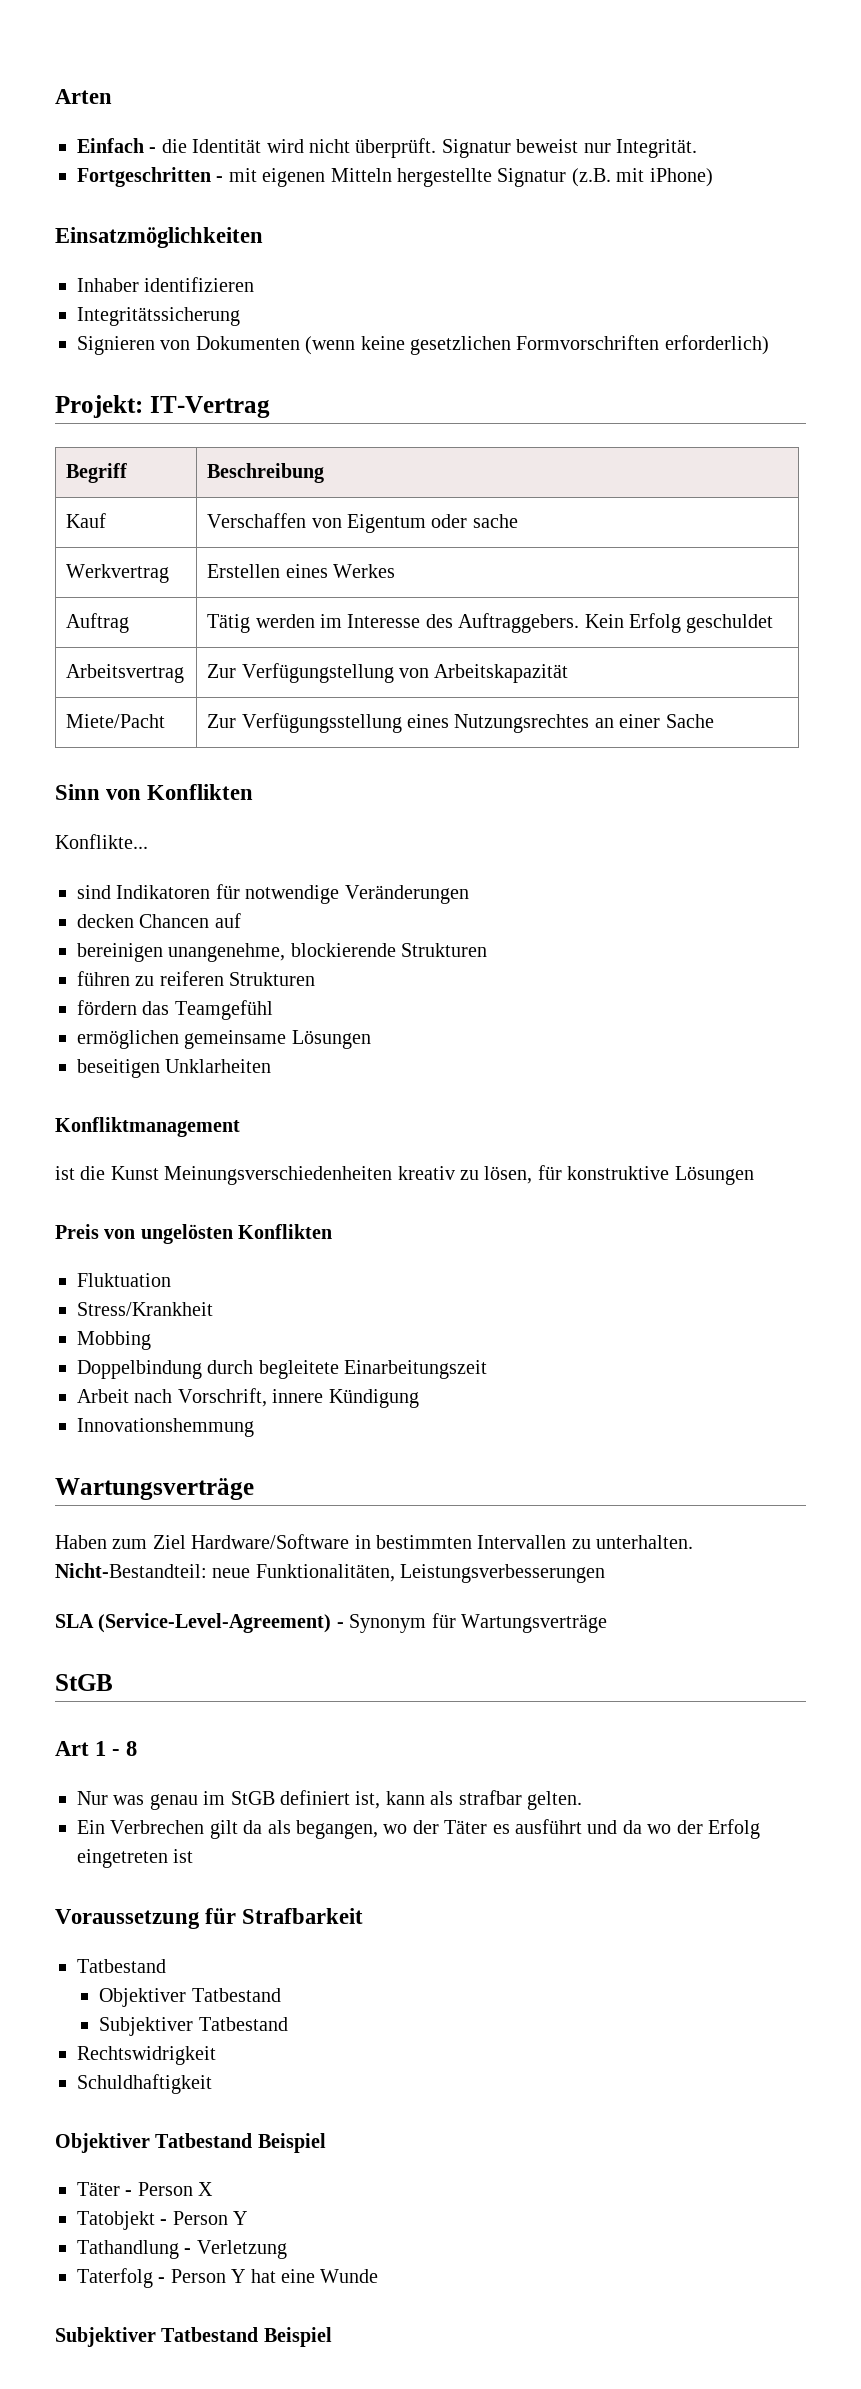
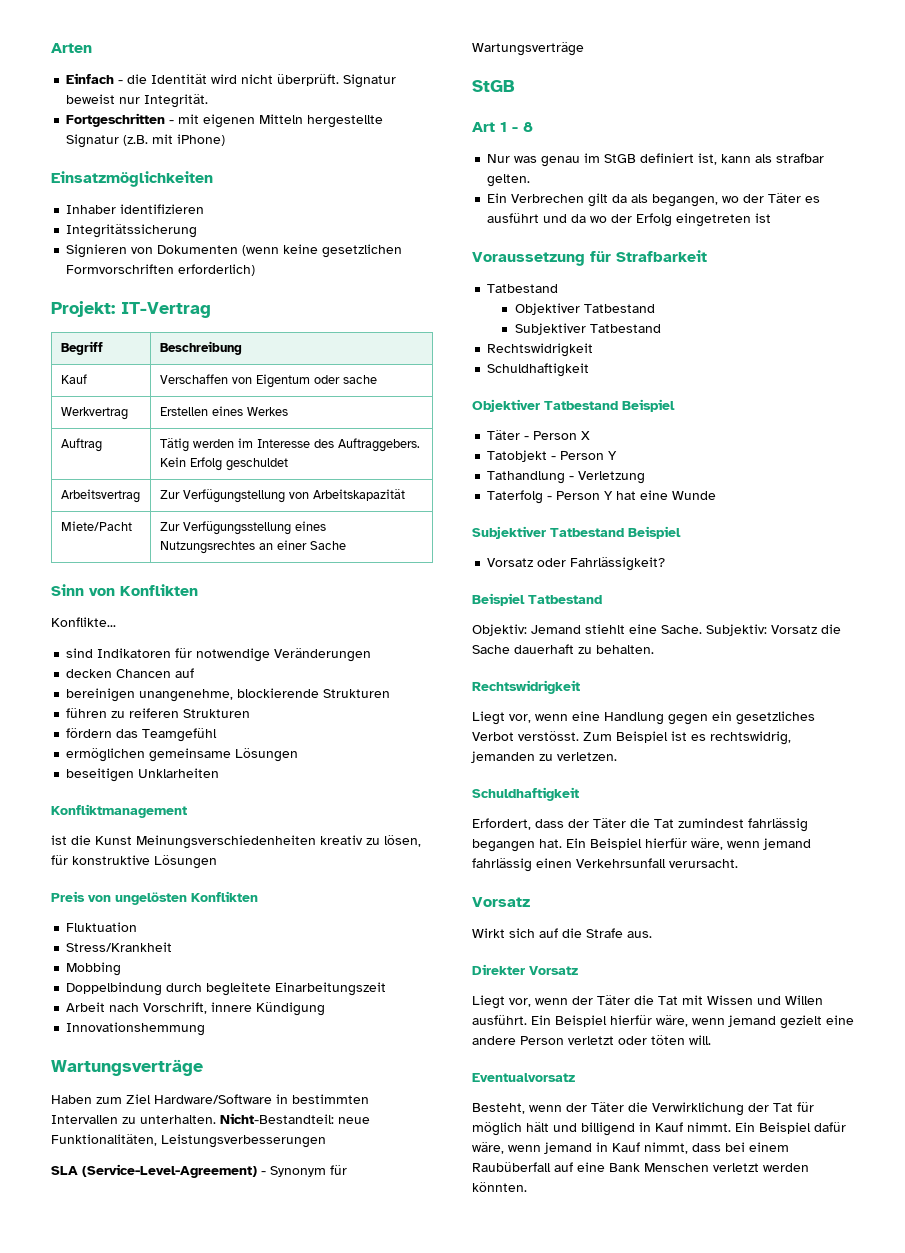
+ Vorsatz oder Fahrlässigkeit?
+ Beispiel Tatbestand
+ Objektiv: Jemand stiehlt eine Sache. Subjektiv: Vorsatz die Sache dauerhaft zu behalten.
+ Rechtswidrigkeit
+ Liegt vor, wenn eine Handlung gegen ein gesetzliches Verbot verstösst. Zum Beispiel ist es rechtswidrig, jemanden zu verletzen.
+ Schuldhaftigkeit
+ Erfordert, dass der Täter die Tat zumindest fahrlässig begangen hat. Ein Beispiel hierfür wäre, wenn jemand fahrlässig einen Verkehrsunfall verursacht.
+ Vorsatz
+ Wirkt sich auf die Strafe aus.
+ Direkter Vorsatz
+ Liegt vor, wenn der Täter die Tat mit Wissen und Willen ausführt. Ein Beispiel hierfür wäre, wenn jemand gezielt eine andere Person verletzt oder töten will.
+ Eventualvorsatz
+ Besteht, wenn der Täter die Verwirklichung der Tat für möglich hält und billigend in Kauf nimmt. Ein Beispiel dafür wäre, wenn jemand in Kauf nimmt, dass bei einem Raubüberfall auf eine Bank Menschen verletzt werden könnten.

